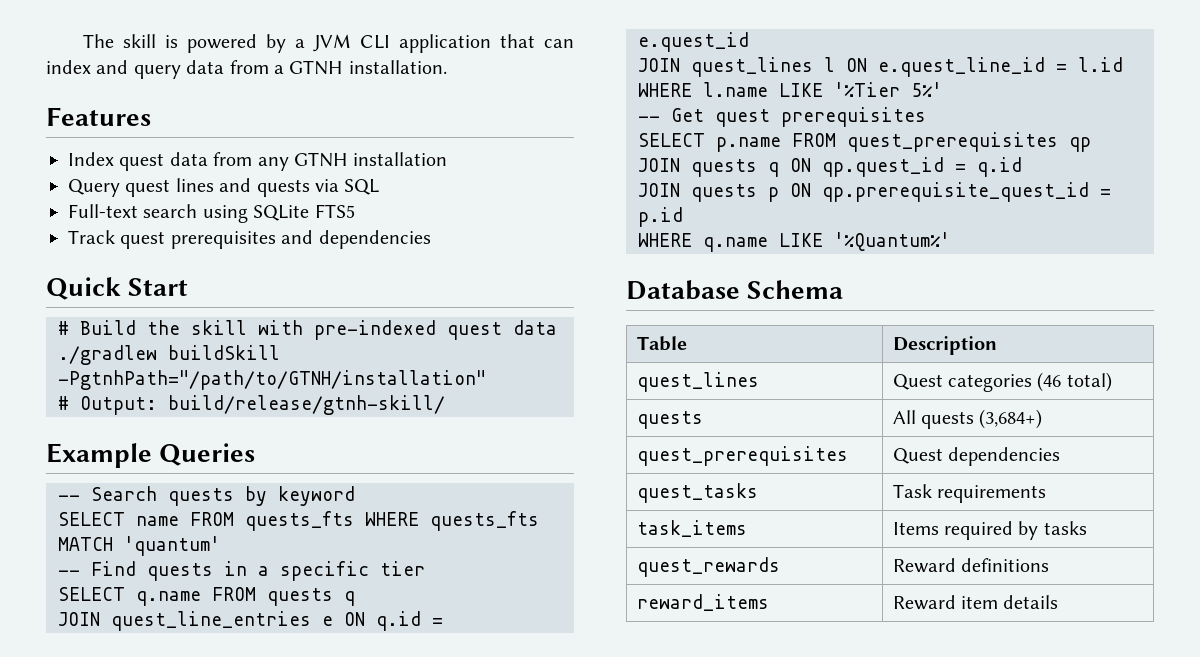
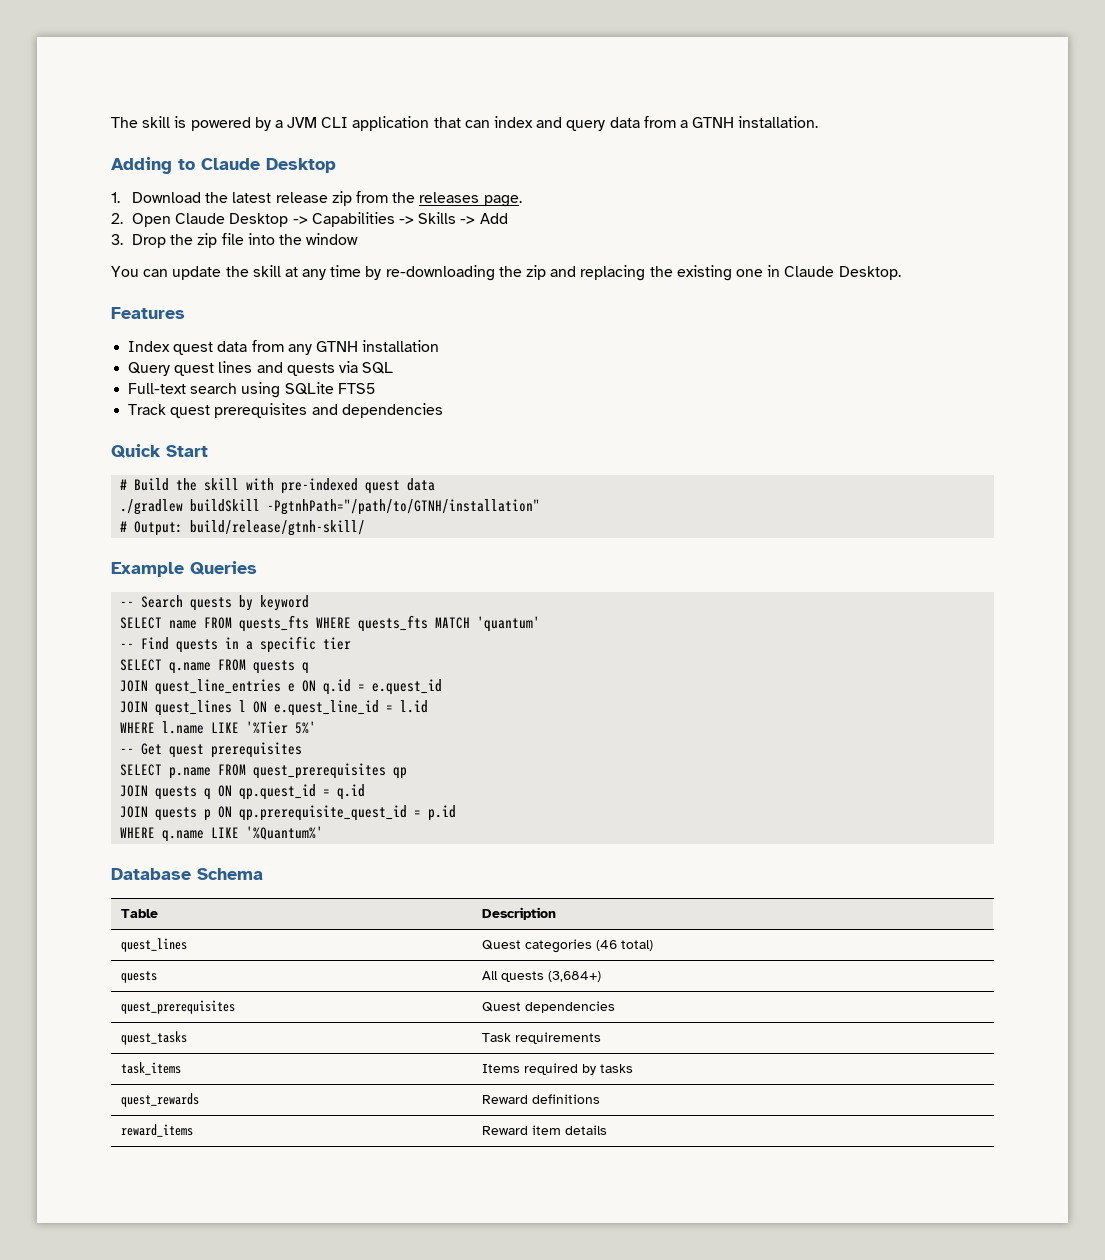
+ Adding to Claude Desktop
+ 1. Download the latest release zip from the releases page.
+ 2. Open Claude Desktop -> Capabilities -> Skills -> Add
+ 3. Drop the zip file into the window
+ You can update the skill at any time by re-downloading the zip and replacing the existing one in Claude Desktop.

